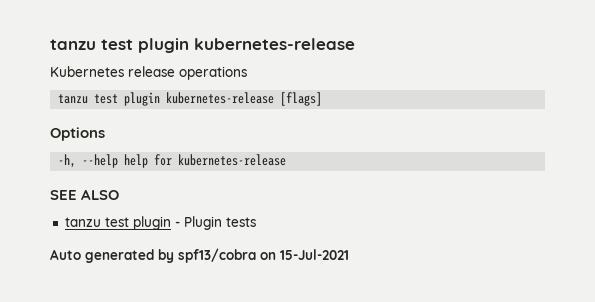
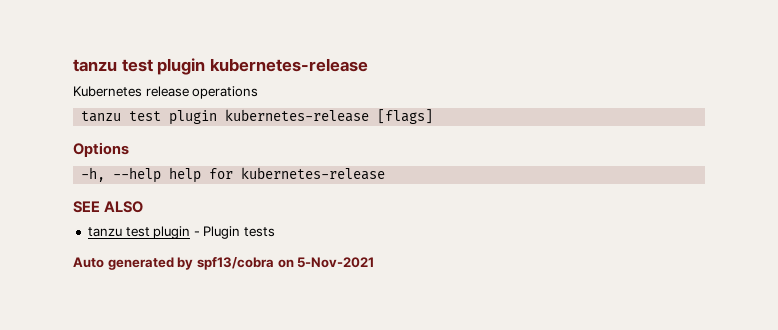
- Auto generated by spf13/cobra on 15-Jul-2021
+ Auto generated by spf13/cobra on 5-Nov-2021

